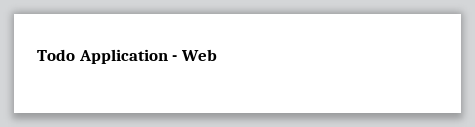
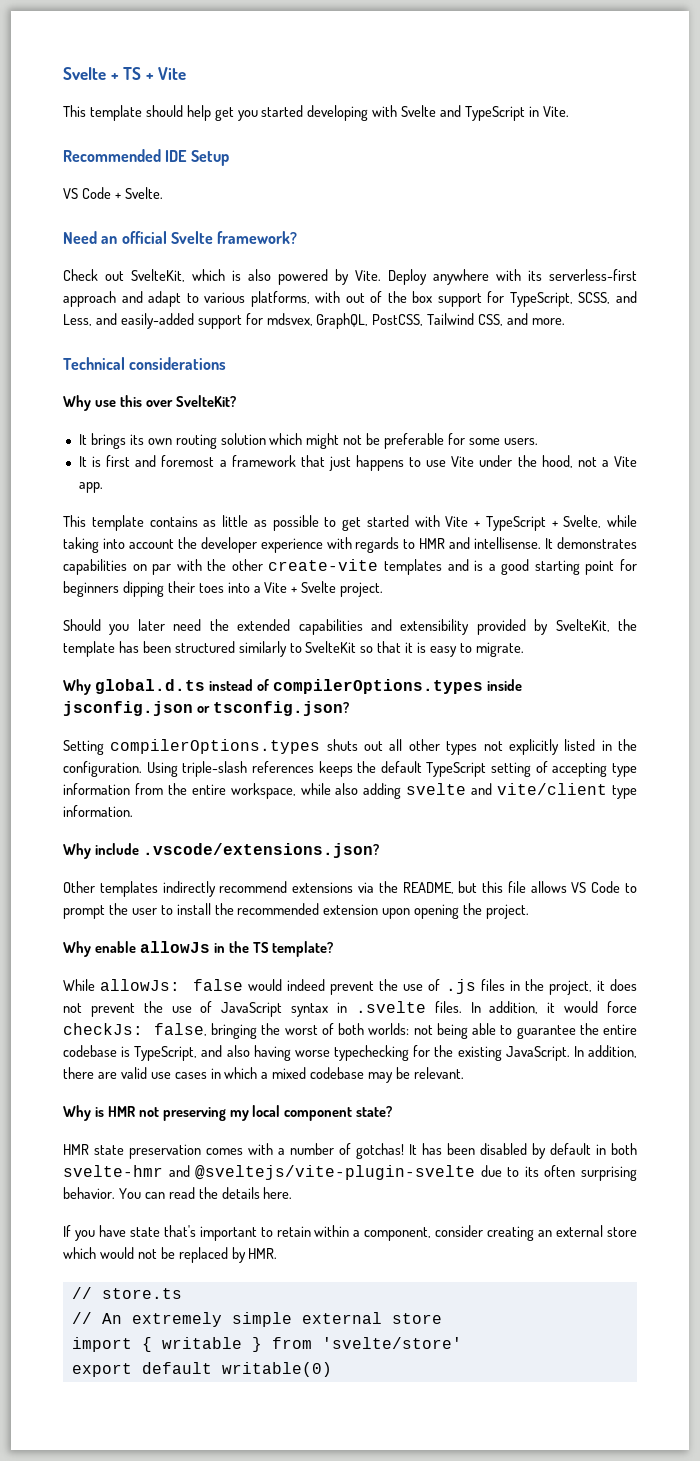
- Todo Application - Web
+ Svelte + TS + Vite
+ This template should help get you started developing with Svelte and TypeScript in Vite.
+ Recommended IDE Setup
+ VS Code + Svelte.
+ Need an official Svelte framework?
+ Check out SvelteKit, which is also powered by Vite. Deploy anywhere with its serverless-first approach and adapt to various platforms, with out of the box support for TypeScript, SCSS, and Less, and easily-added support for mdsvex, GraphQL, PostCSS, Tailwind CSS, and more.
+ Technical considerations
+ Why use this over SvelteKit?
+ It brings its own routing solution which might not be preferable for some users.
+ It is first and foremost a framework that just happens to use Vite under the hood, not a Vite app.
+ This template contains as little as possible to get started with Vite + TypeScript + Svelte, while taking into account the developer experience with regards to HMR and intellisense. It demonstrates capabilities on par with the other create-vite templates and is a good starting point for beginners dipping their toes into a Vite + Svelte project.
+ Should you later need the extended capabilities and extensibility provided by SvelteKit, the template has been structured similarly to SvelteKit so that it is easy to migrate.
+ Why global.d.ts instead of compilerOptions.types inside jsconfig.json or tsconfig.json?
+ Setting compilerOptions.types shuts out all other types not explicitly listed in the configuration. Using triple-slash references keeps the default TypeScript setting of accepting type information from the entire workspace, while also adding svelte and vite/client type information.
+ Why include .vscode/extensions.json?
+ Other templates indirectly recommend extensions via the README, but this file allows VS Code to prompt the user to install the recommended extension upon opening the project.
+ Why enable allowJs in the TS template?
+ While allowJs: false would indeed prevent the use of .js files in the project, it does not prevent the use of JavaScript syntax in .svelte files. In addition, it would force checkJs: false, bringing the worst of both worlds: not being able to guarantee the entire codebase is TypeScript, and also having worse typechecking for the existing JavaScript. In addition, there are valid use cases in which a mixed codebase may be relevant.
+ Why is HMR not preserving my local component state?
+ HMR state preservation comes with a number of gotchas! It has been disabled by default in both svelte-hmr and @sveltejs/vite-plugin-svelte due to its often surprising behavior. You can read the details here.
+ If you have state that's important to retain within a component, consider creating an external store which would not be replaced by HMR.
+ // store.ts
+ // An extremely simple external store
+ import { writable } from 'svelte/store'
+ export default writable(0)

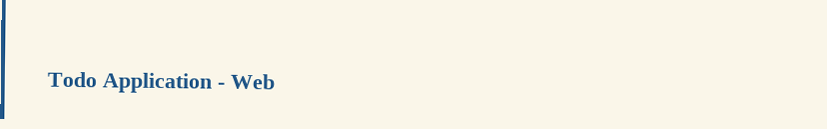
- Svelte + TS + Vite
- This template should help get you started developing with Svelte and TypeScript in Vite.
- Recommended IDE Setup
- VS Code + Svelte.
- Need an official Svelte framework?
- Check out SvelteKit, which is also powered by Vite. Deploy anywhere with its serverless-first approach and adapt to various platforms, with out of the box support for TypeScript, SCSS, and Less, and easily-added support for mdsvex, GraphQL, PostCSS, Tailwind CSS, and more.
- Technical considerations
- Why use this over SvelteKit?
- It brings its own routing solution which might not be preferable for some users.
- It is first and foremost a framework that just happens to use Vite under the hood, not a Vite app.
- This template contains as little as possible to get started with Vite + TypeScript + Svelte, while taking into account the developer experience with regards to HMR and intellisense. It demonstrates capabilities on par with the other create-vite templates and is a good starting point for beginners dipping their toes into a Vite + Svelte project.
- Should you later need the extended capabilities and extensibility provided by SvelteKit, the template has been structured similarly to SvelteKit so that it is easy to migrate.
- Why global.d.ts instead of compilerOptions.types inside jsconfig.json or tsconfig.json?
- Setting compilerOptions.types shuts out all other types not explicitly listed in the configuration. Using triple-slash references keeps the default TypeScript setting of accepting type information from the entire workspace, while also adding svelte and vite/client type information.
- Why include .vscode/extensions.json?
- Other templates indirectly recommend extensions via the README, but this file allows VS Code to prompt the user to install the recommended extension upon opening the project.
- Why enable allowJs in the TS template?
- While allowJs: false would indeed prevent the use of .js files in the project, it does not prevent the use of JavaScript syntax in .svelte files. In addition, it would force checkJs: false, bringing the worst of both worlds: not being able to guarantee the entire codebase is TypeScript, and also having worse typechecking for the existing JavaScript. In addition, there are valid use cases in which a mixed codebase may be relevant.
- Why is HMR not preserving my local component state?
- HMR state preservation comes with a number of gotchas! It has been disabled by default in both svelte-hmr and @sveltejs/vite-plugin-svelte due to its often surprising behavior. You can read the details here.
- If you have state that's important to retain within a component, consider creating an external store which would not be replaced by HMR.
- // store.ts
- // An extremely simple external store
- import { writable } from 'svelte/store'
- export default writable(0)
+ Todo Application - Web

